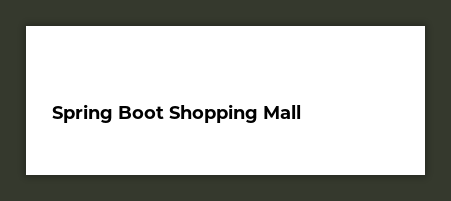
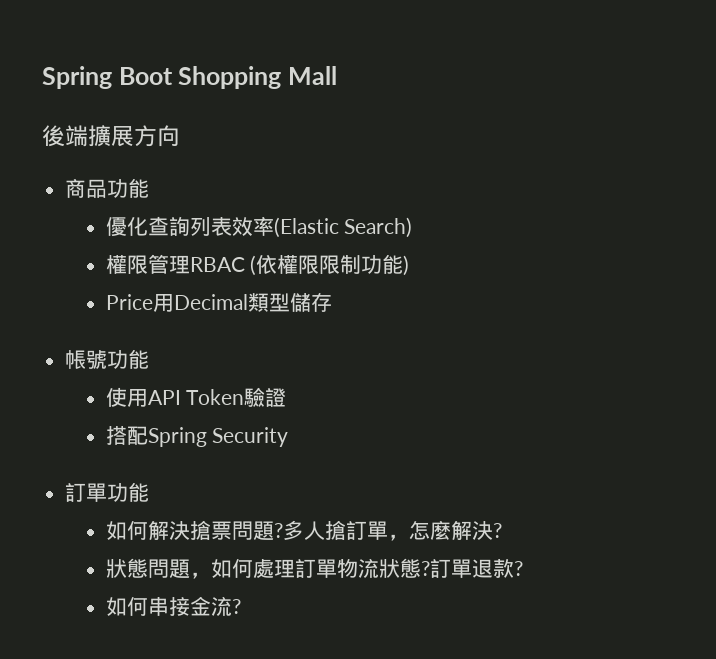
+ 後端擴展方向
+ 商品功能
+ 優化查詢列表效率(Elastic Search)
+ 權限管理RBAC (依權限限制功能)
+ Price用Decimal類型儲存
+ 帳號功能
+ 使用API Token驗證
+ 搭配Spring Security
+ 訂單功能
+ 如何解決搶票問題?多人搶訂單，怎麼解決?
+ 狀態問題，如何處理訂單物流狀態?訂單退款?
+ 如何串接金流?

